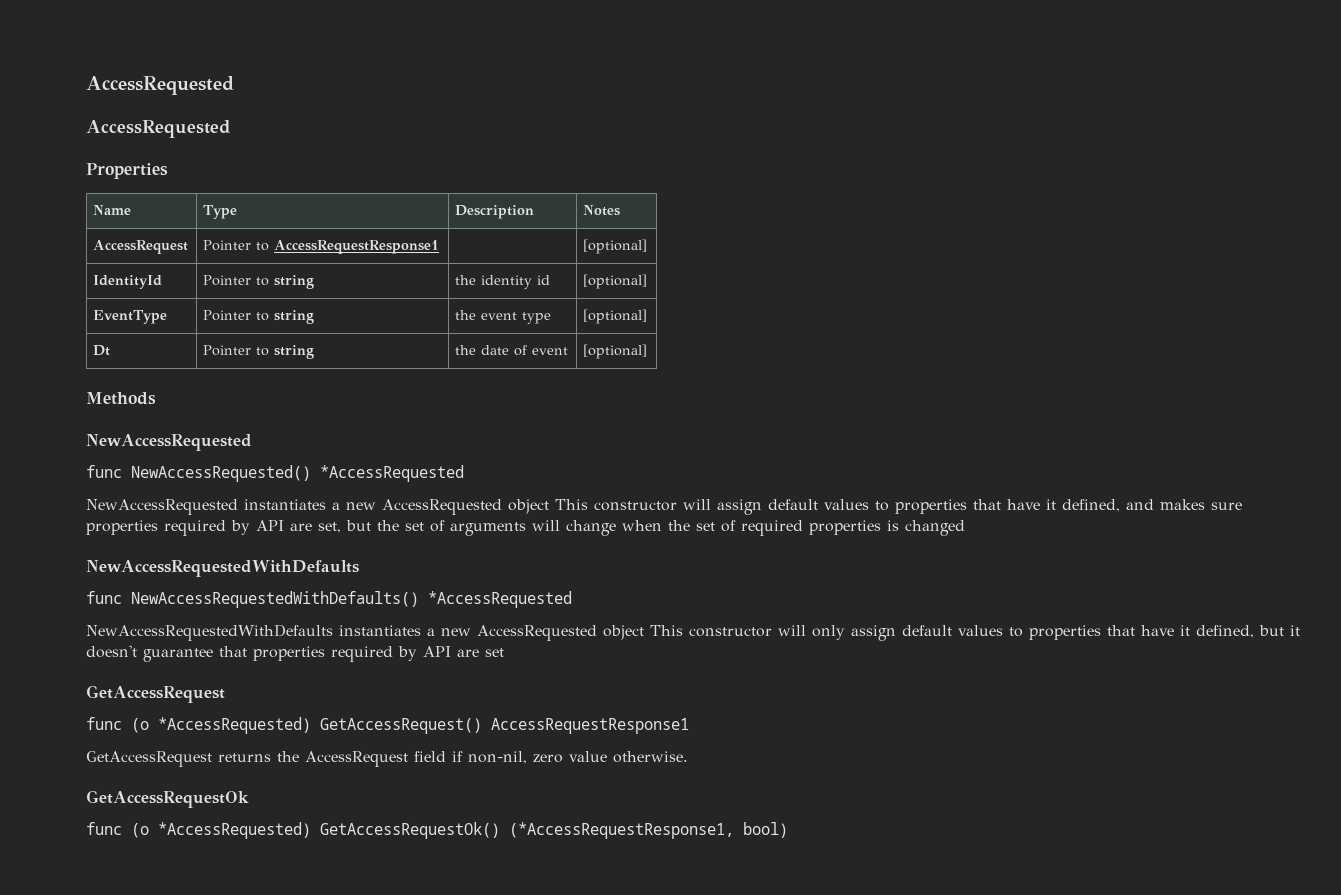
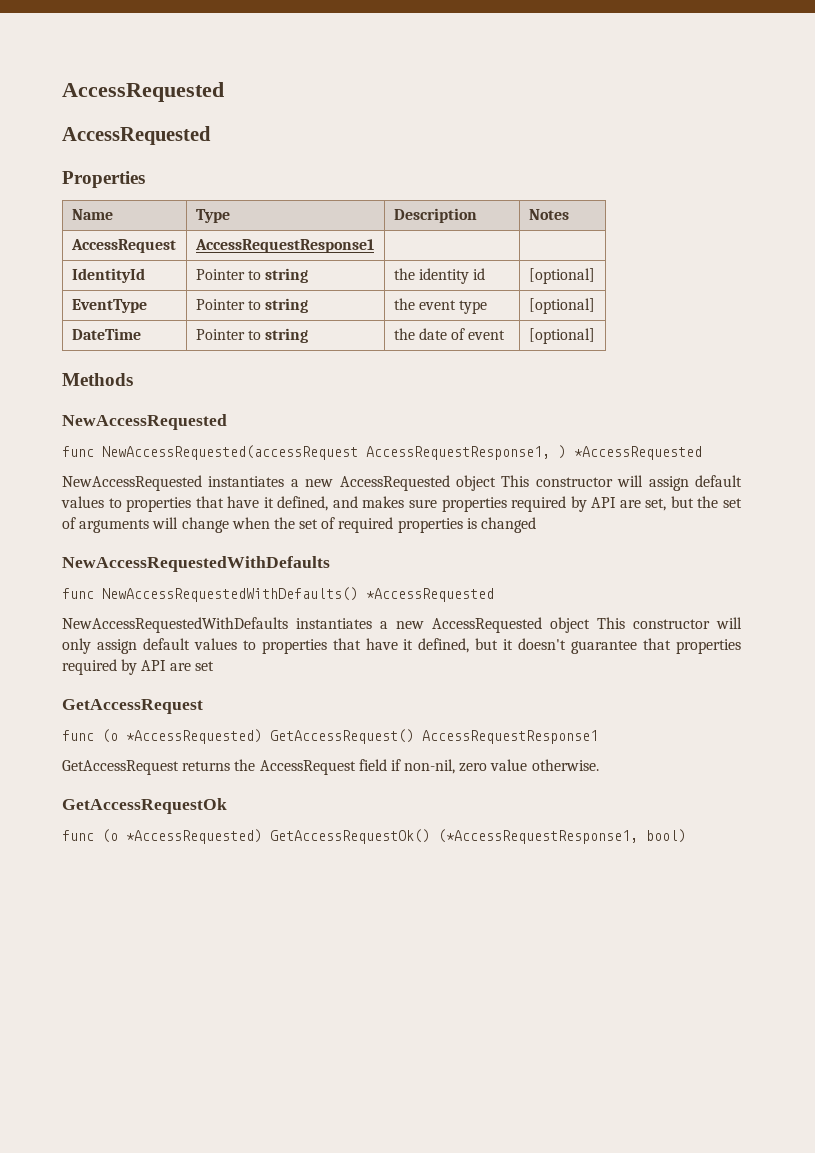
- AccessRequest | Pointer to AccessRequestResponse1 | | [optional]
+ AccessRequest | AccessRequestResponse1 | |
- Dt | Pointer to string | the date of event | [optional]
+ DateTime | Pointer to string | the date of event | [optional]
- func NewAccessRequested() *AccessRequested
+ func NewAccessRequested(accessRequest AccessRequestResponse1, ) *AccessRequested

